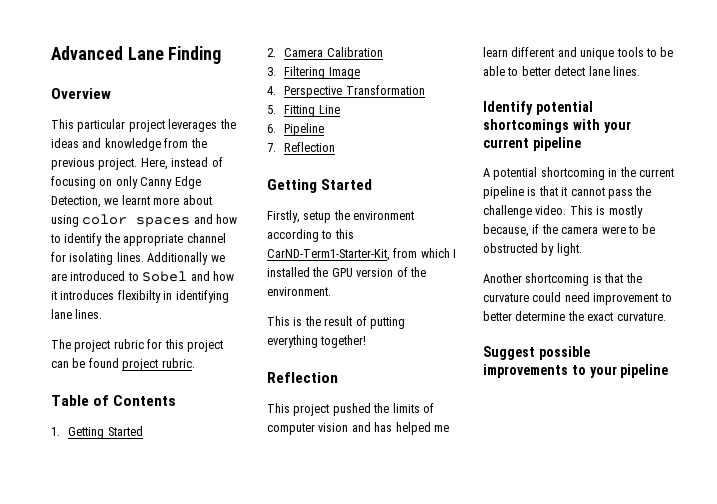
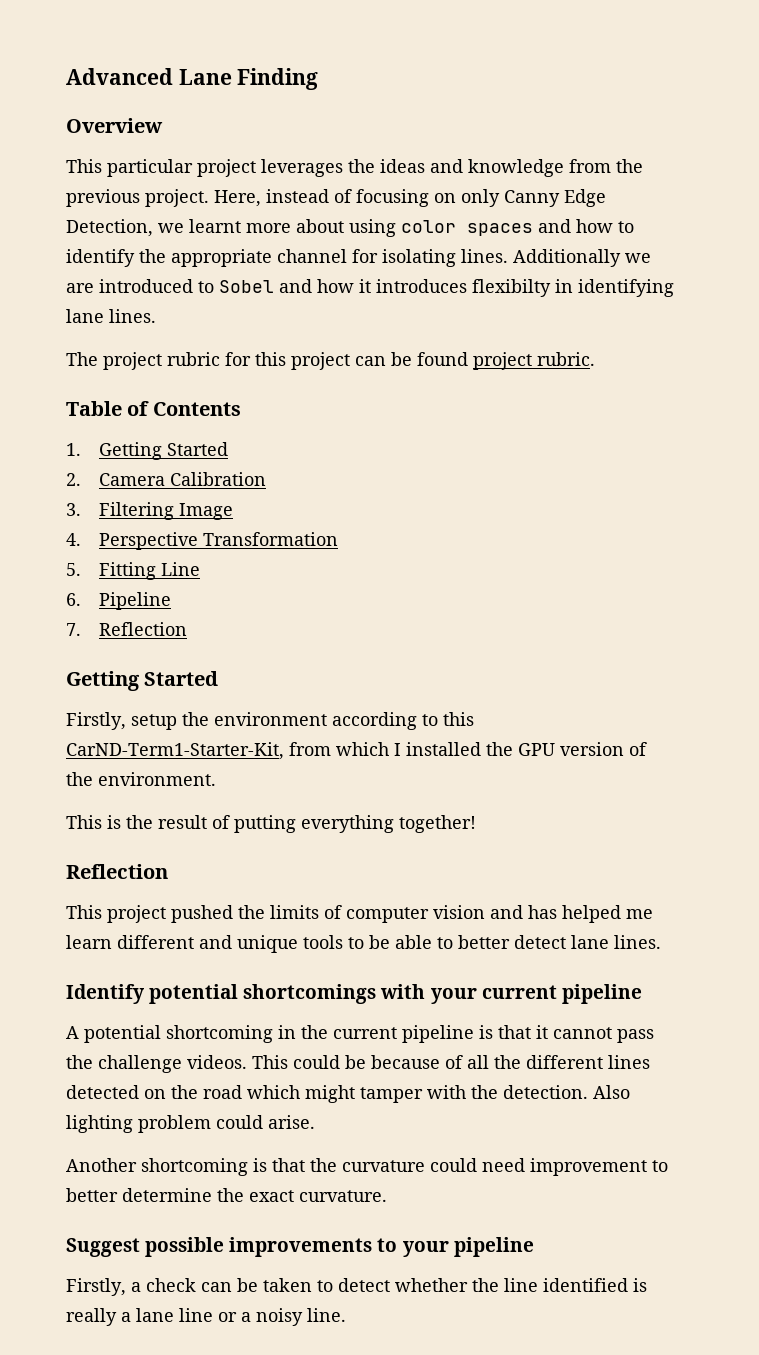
- A potential shortcoming in the current pipeline is that it cannot pass the challenge video. This is mostly because, if the camera were to be obstructed by light.
+ A potential shortcoming in the current pipeline is that it cannot pass the challenge videos. This could be because of all the different lines detected on the road which might tamper with the detection. Also lighting problem could arise.
+ Firstly, a check can be taken to detect whether the line identified is really a lane line or a noisy line.

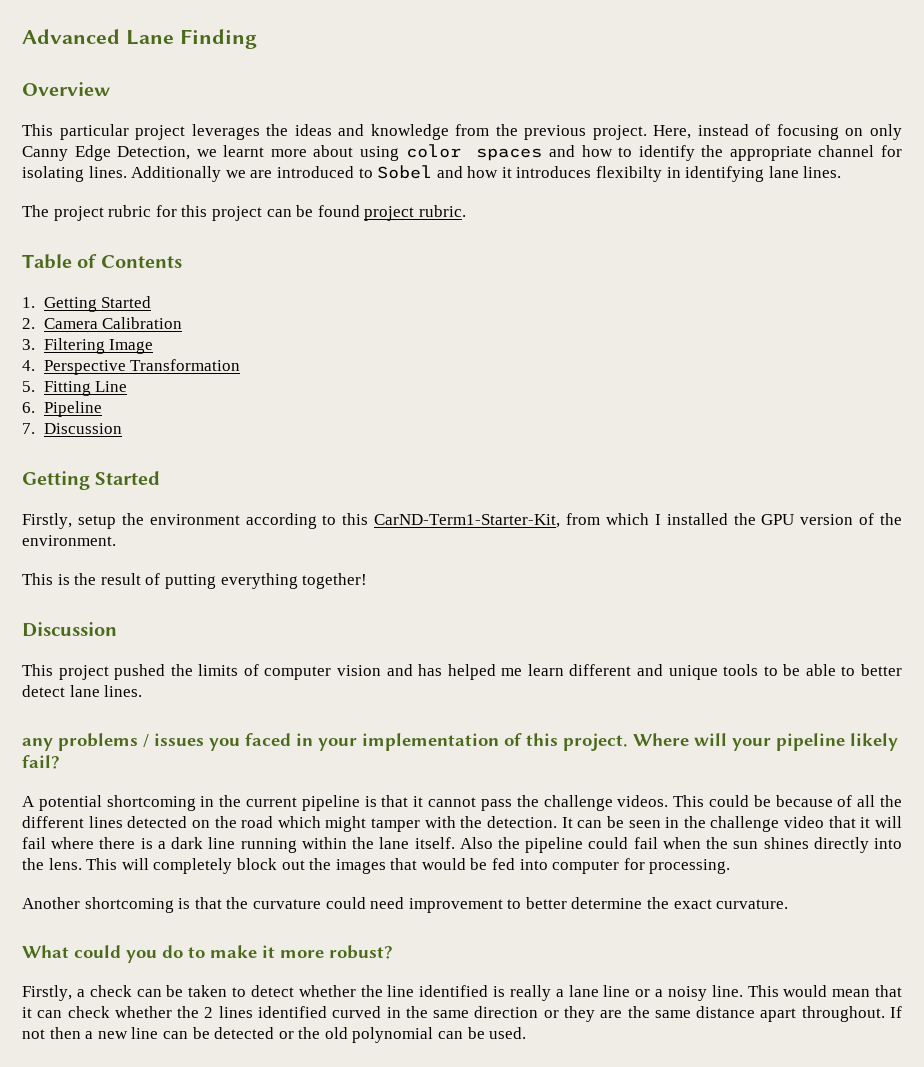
- 7. Reflection
+ 7. Discussion
  This is the result of putting everything together!
- Reflection
+ Discussion
- Identify potential shortcomings with your current pipeline
+ any problems / issues you faced in your implementation of this project. Where will your pipeline likely fail?
- Also lighting problem could arise.
+ It can be seen in the challenge video that it will fail where there is a dark line running within the lane itself. Also the pipeline could fail when the sun shines directly into the lens. This will completely block out the images that would be fed into computer for processing.
- Suggest possible improvements to your pipeline
+ What could you do to make it more robust?
+ This would mean that it can check whether the 2 lines identified curved in the same direction or they are the same distance apart throughout. If not then a new line can be detected or the old polynomial can be used.

